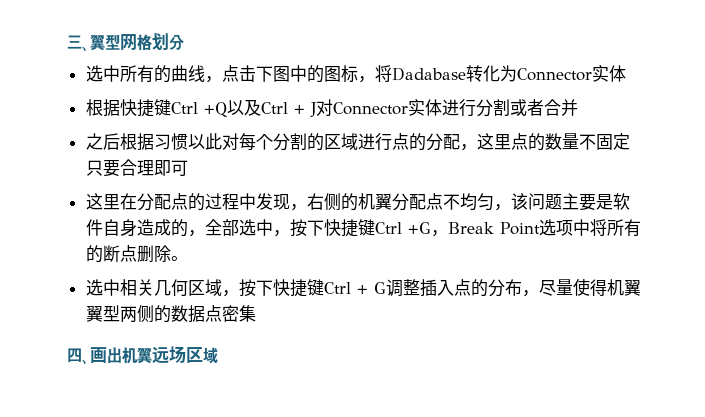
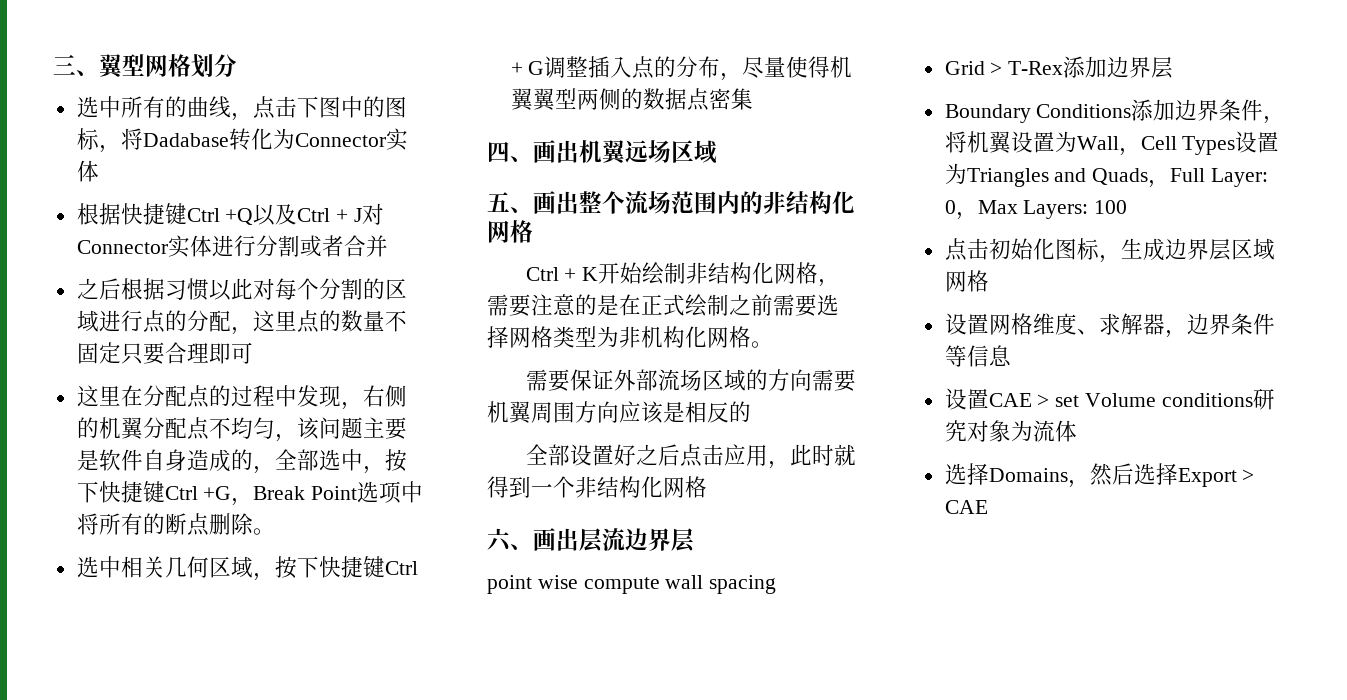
+ 五、画出整个流场范围内的非结构化网格
+ Ctrl + K开始绘制非结构化网格，需要注意的是在正式绘制之前需要选择网格类型为非机构化网格。
+ 需要保证外部流场区域的方向需要机翼周围方向应该是相反的
+ 全部设置好之后点击应用，此时就得到一个非结构化网格
+ 六、画出层流边界层
+ point wise compute wall spacing
+ Grid > T-Rex添加边界层
+ Boundary Conditions添加边界条件，将机翼设置为Wall，Cell Types设置为Triangles and Quads，Full Layer: 0，Max Layers: 100
+ 点击初始化图标，生成边界层区域网格
+ 设置网格维度、求解器，边界条件等信息
+ 设置CAE > set Volume conditions研究对象为流体
+ 选择Domains，然后选择Export > CAE

